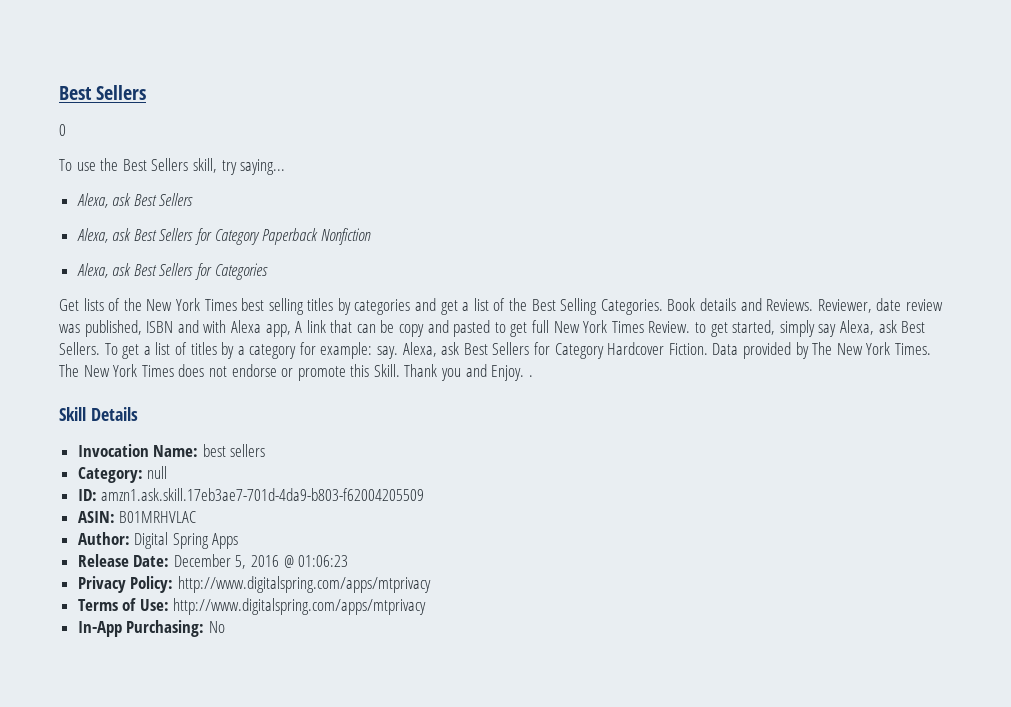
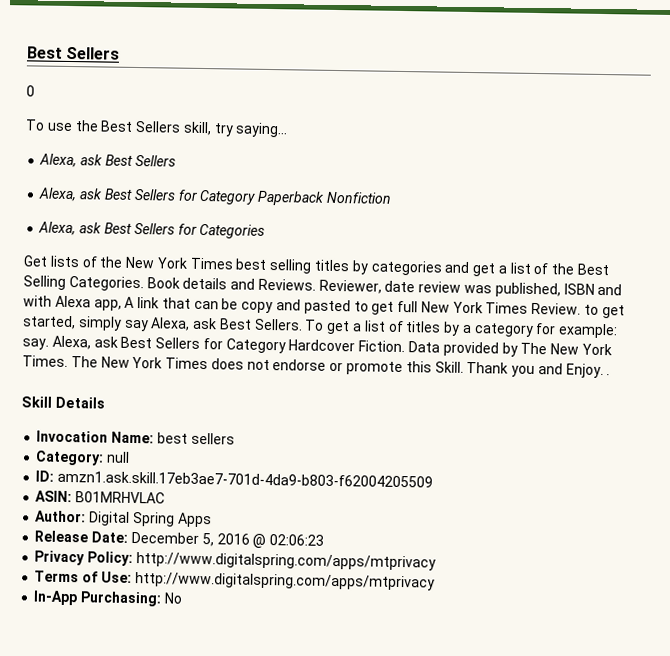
- Release Date: December 5, 2016 @ 01:06:23
+ Release Date: December 5, 2016 @ 02:06:23

